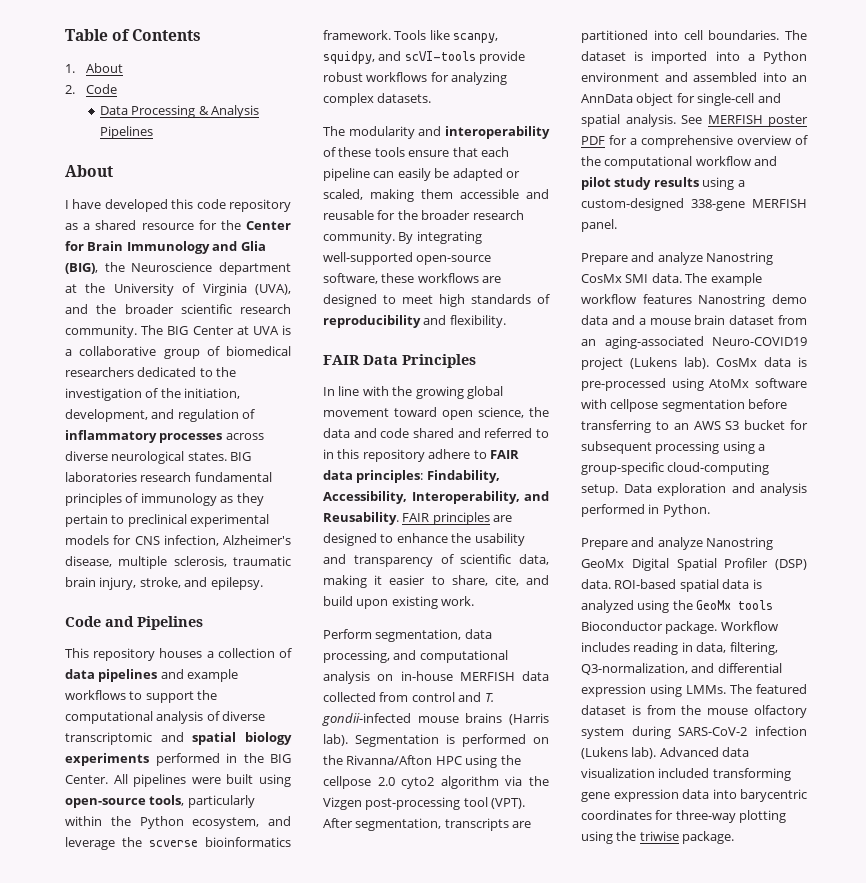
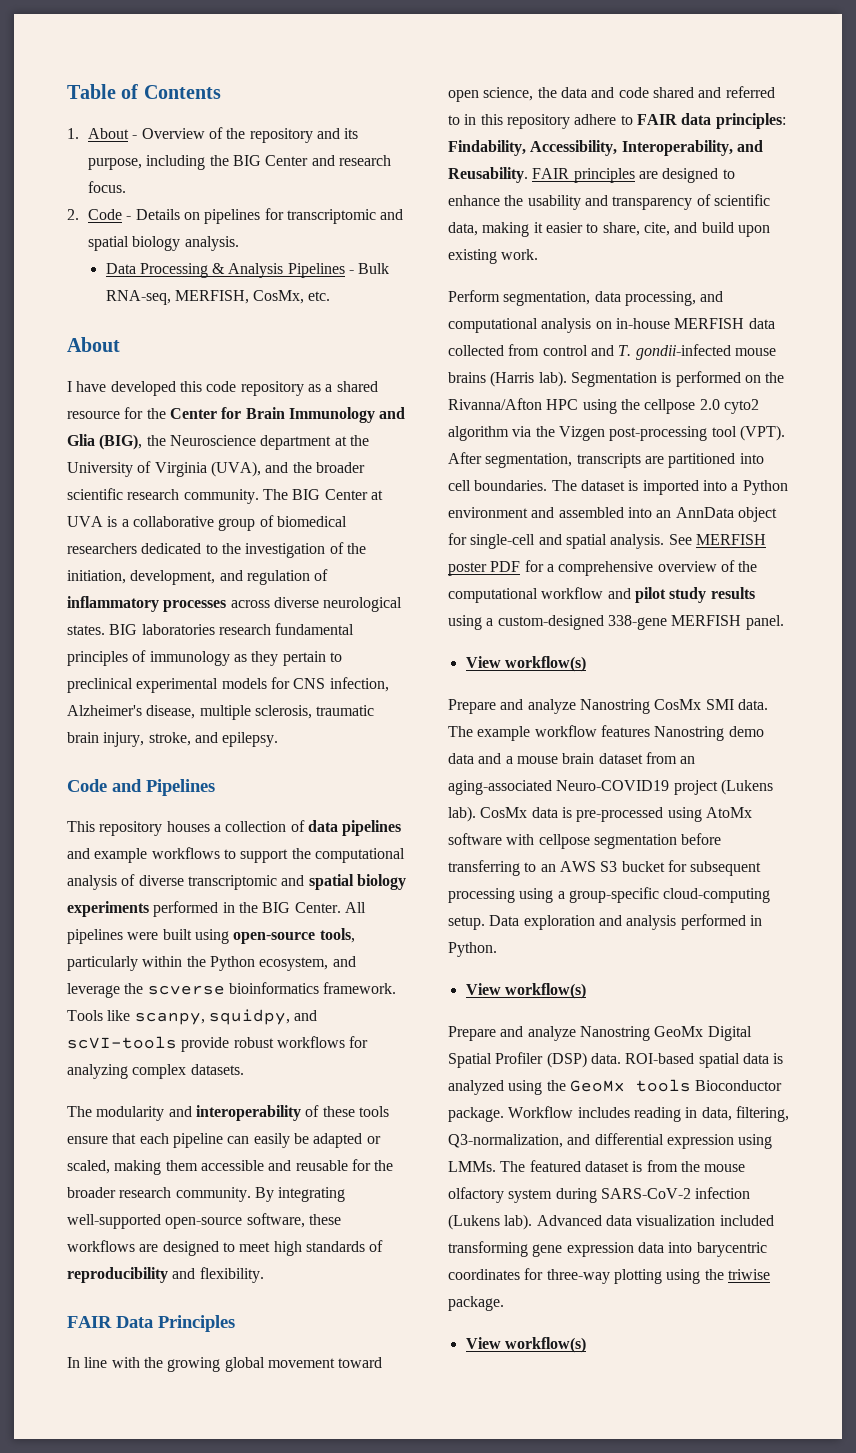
- 1. About
- 2. Code
+ 1. About - Overview of the repository and its purpose, including the BIG Center and research focus.
+ 2. Code - Details on pipelines for transcriptomic and spatial biology analysis.
- Data Processing & Analysis Pipelines
+ Data Processing & Analysis Pipelines - Bulk RNA-seq, MERFISH, CosMx, etc.
  See MERFISH poster PDF for a comprehensive overview of the computational workflow and pilot study results using a custom-designed 338-gene MERFISH panel.
+ View workflow(s)
  Data exploration and analysis performed in Python.
+ View workflow(s)
  Advanced data visualization included transforming gene expression data into barycentric coordinates for three-way plotting using the triwise package.
+ View workflow(s)

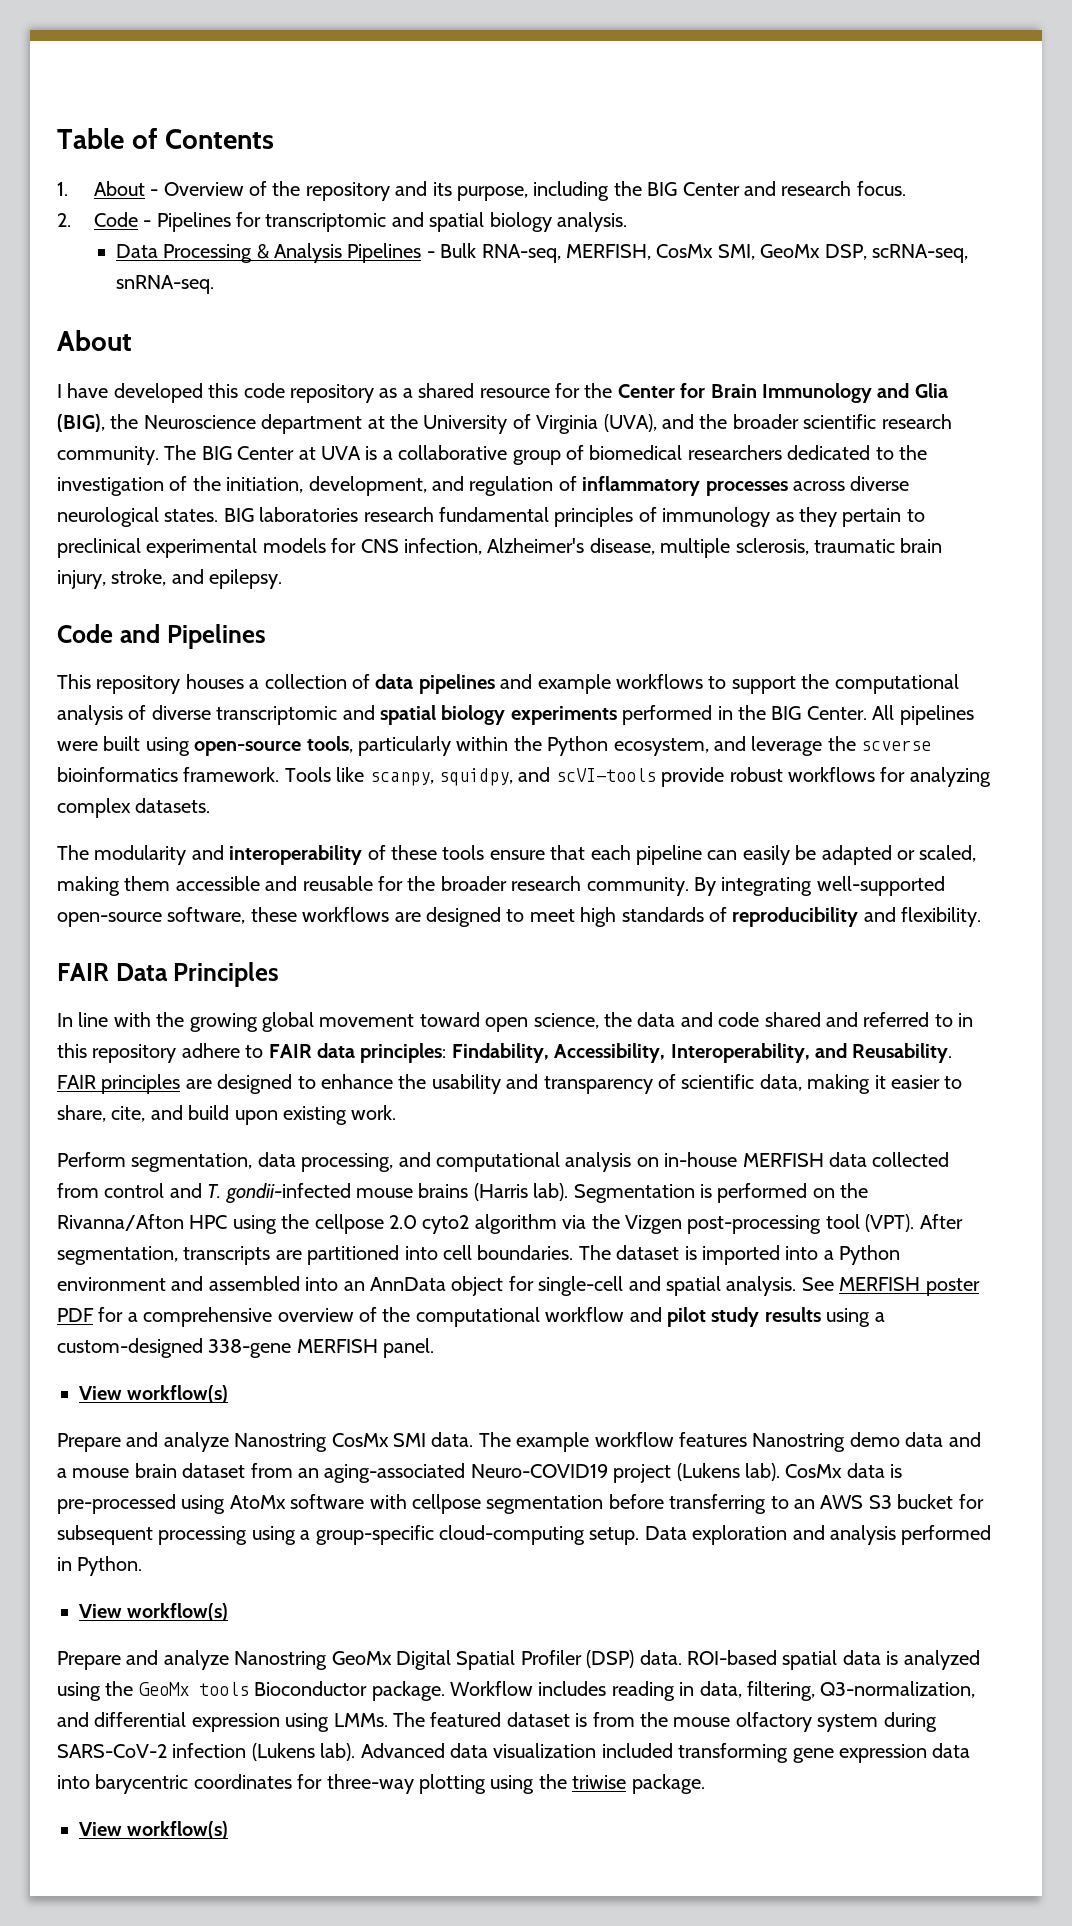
- 2. Code - Details on pipelines for transcriptomic and spatial biology analysis.
+ 2. Code - Pipelines for transcriptomic and spatial biology analysis.
- Data Processing & Analysis Pipelines - Bulk RNA-seq, MERFISH, CosMx, etc.
+ Data Processing & Analysis Pipelines - Bulk RNA-seq, MERFISH, CosMx SMI, GeoMx DSP, scRNA-seq, snRNA-seq.

